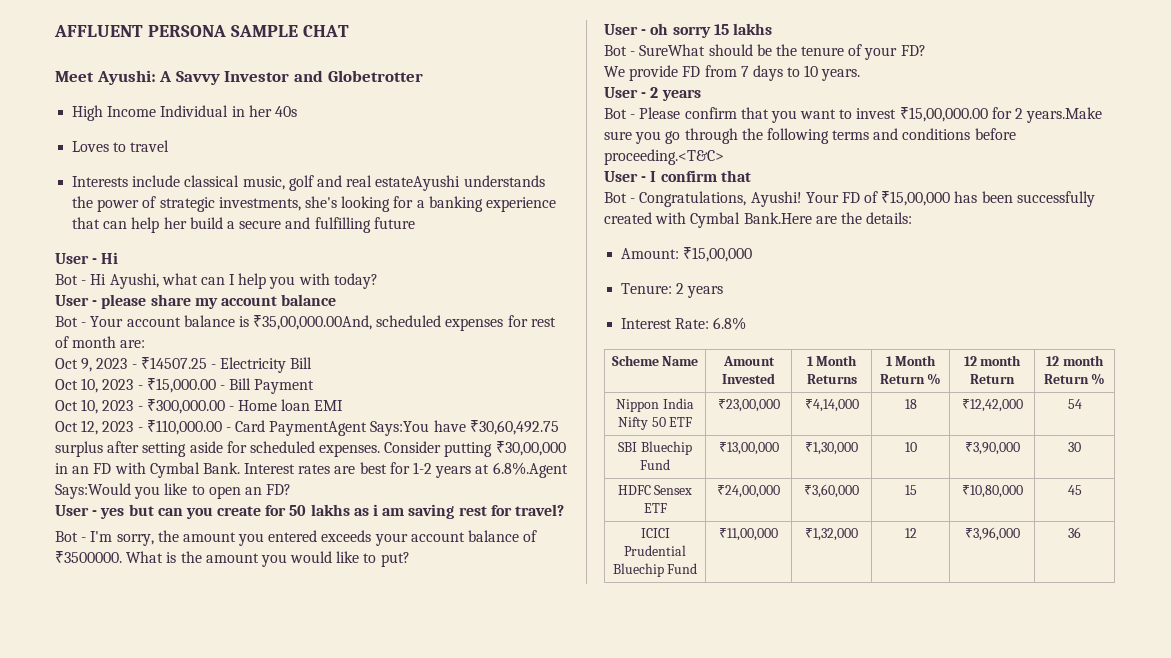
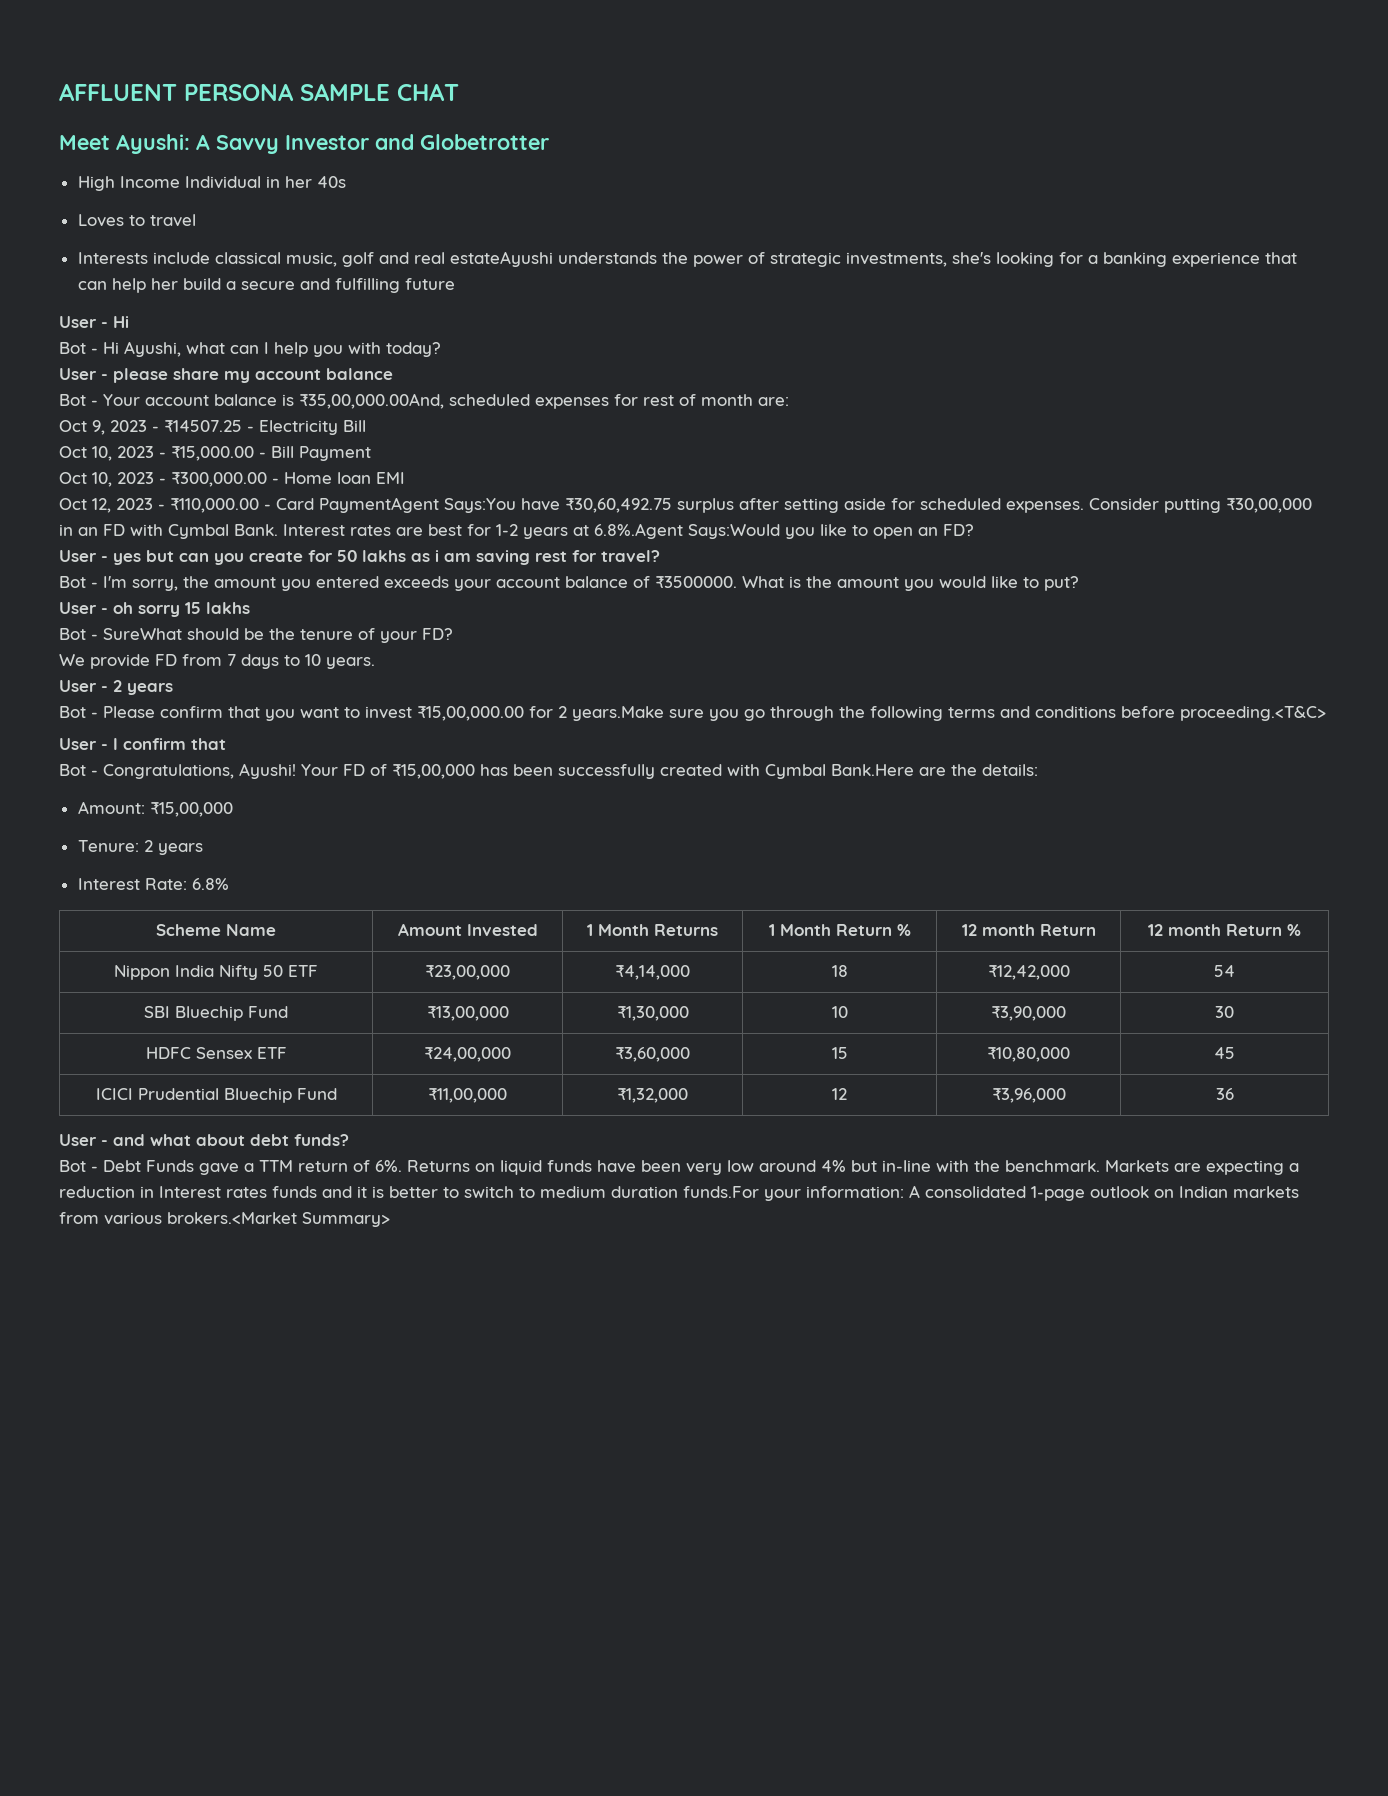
+ User - and what about debt funds?
+ Bot - Debt Funds gave a TTM return of 6%. Returns on liquid funds have been very low around 4% but in-line with the benchmark. Markets are expecting a reduction in Interest rates funds and it is better to switch to medium duration funds.For your information: A consolidated 1-page outlook on Indian markets from various brokers.<Market Summary>

